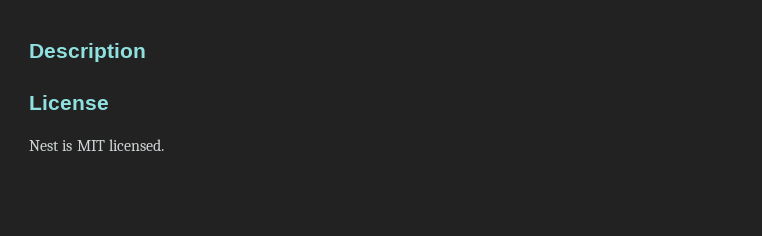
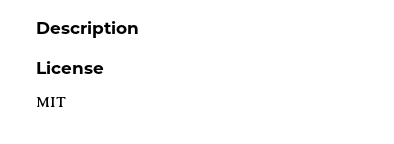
- Nest is MIT licensed.
+ MIT

